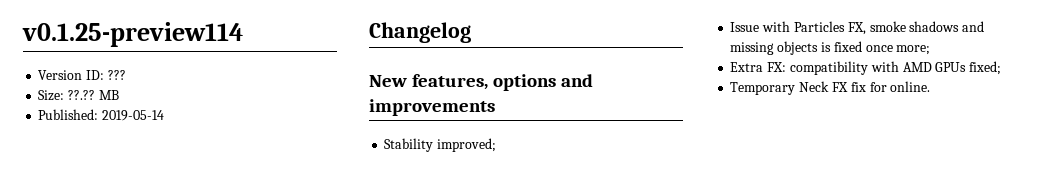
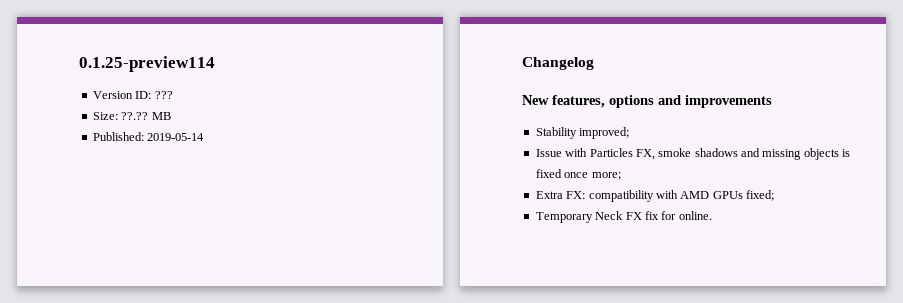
- v0.1.25-preview114
+ 0.1.25-preview114

